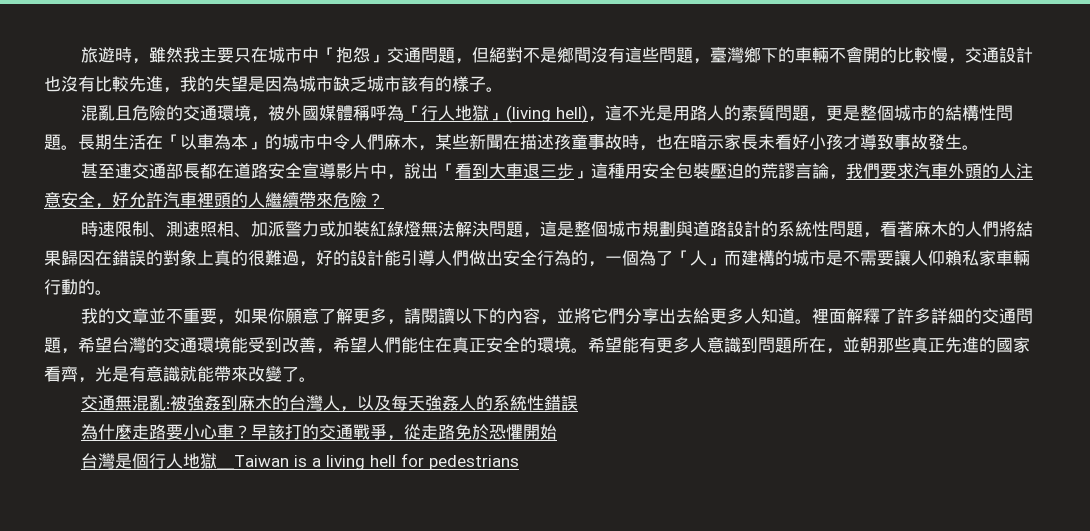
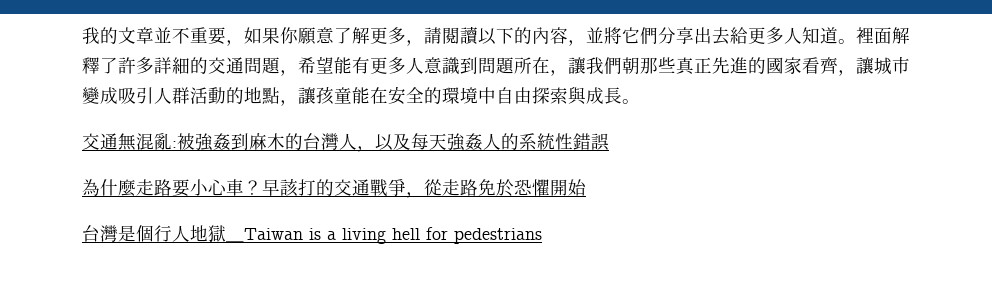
- 旅遊時，雖然我主要只在城市中「抱怨」交通問題，但絕對不是鄉間沒有這些問題，臺灣鄉下的車輛不會開的比較慢，交通設計也沒有比較先進，我的失望是因為城市缺乏城市該有的樣子。
- 混亂且危險的交通環境，被外國媒體稱呼為「行人地獄」(living hell)，這不光是用路人的素質問題，更是整個城市的結構性問題。長期生活在「以車為本」的城市中令人們麻木，某些新聞在描述孩童事故時，也在暗示家長未看好小孩才導致事故發生。
- 甚至連交通部長都在道路安全宣導影片中，說出「看到大車退三步」這種用安全包裝壓迫的荒謬言論，我們要求汽車外頭的人注意安全，好允許汽車裡頭的人繼續帶來危險？
- 時速限制、測速照相、加派警力或加裝紅綠燈無法解決問題，這是整個城市規劃與道路設計的系統性問題，看著麻木的人們將結果歸因在錯誤的對象上真的很難過，好的設計能引導人們做出安全行為的，一個為了「人」而建構的城市是不需要讓人仰賴私家車輛行動的。
- 裡面解釋了許多詳細的交通問題，希望台灣的交通環境能受到改善，希望人們能住在真正安全的環境。希望能有更多人意識到問題所在，並朝那些真正先進的國家看齊，光是有意識就能帶來改變了。
+ 裡面解釋了許多詳細的交通問題，希望能有更多人意識到問題所在，讓我們朝那些真正先進的國家看齊，讓城市變成吸引人群活動的地點，讓孩童能在安全的環境中自由探索與成長。

